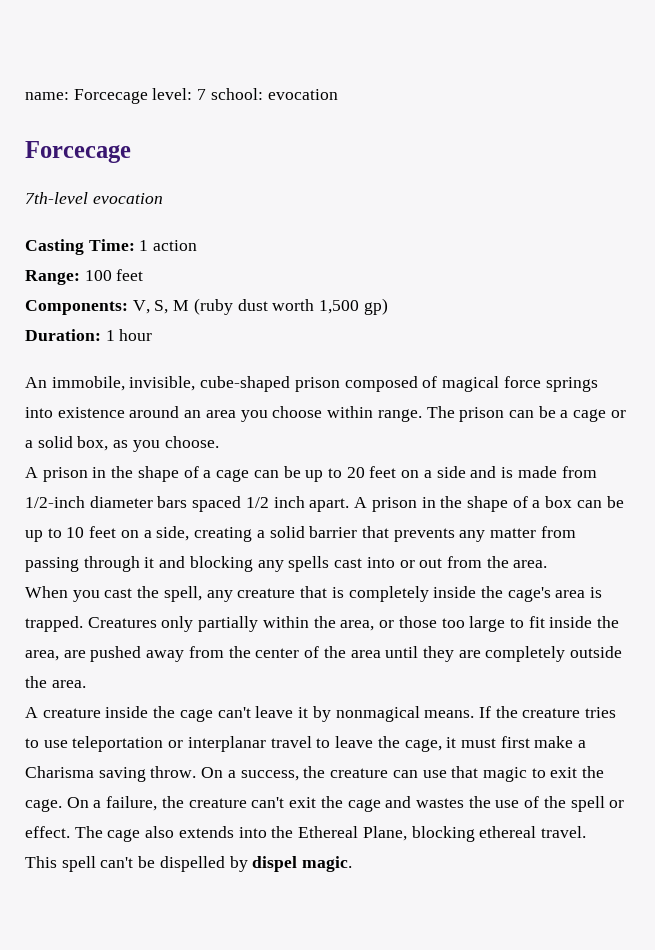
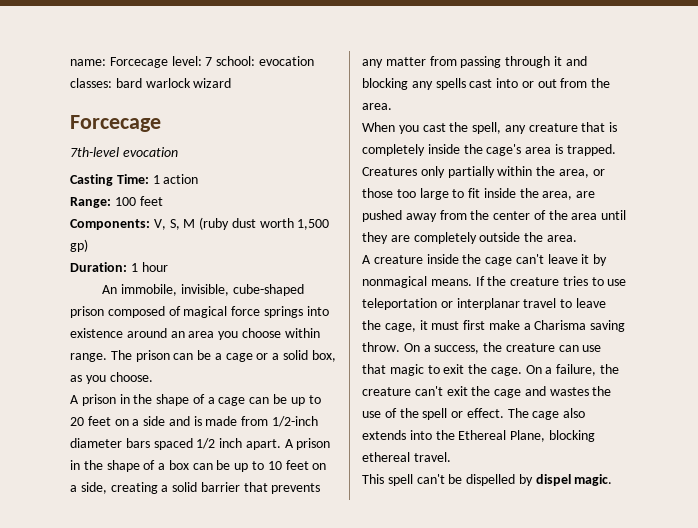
- name: Forcecage level: 7 school: evocation
+ name: Forcecage level: 7 school: evocation classes: bard warlock wizard

